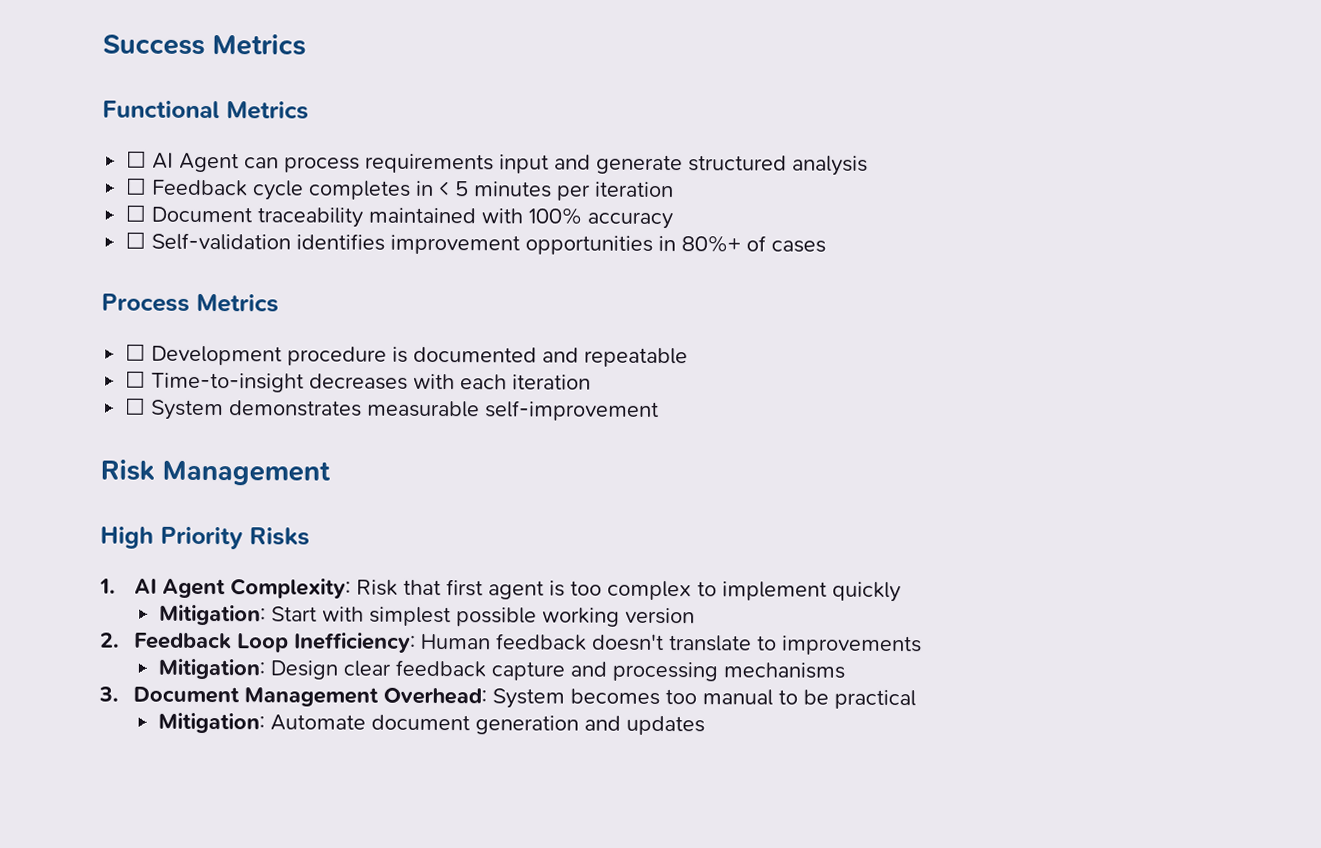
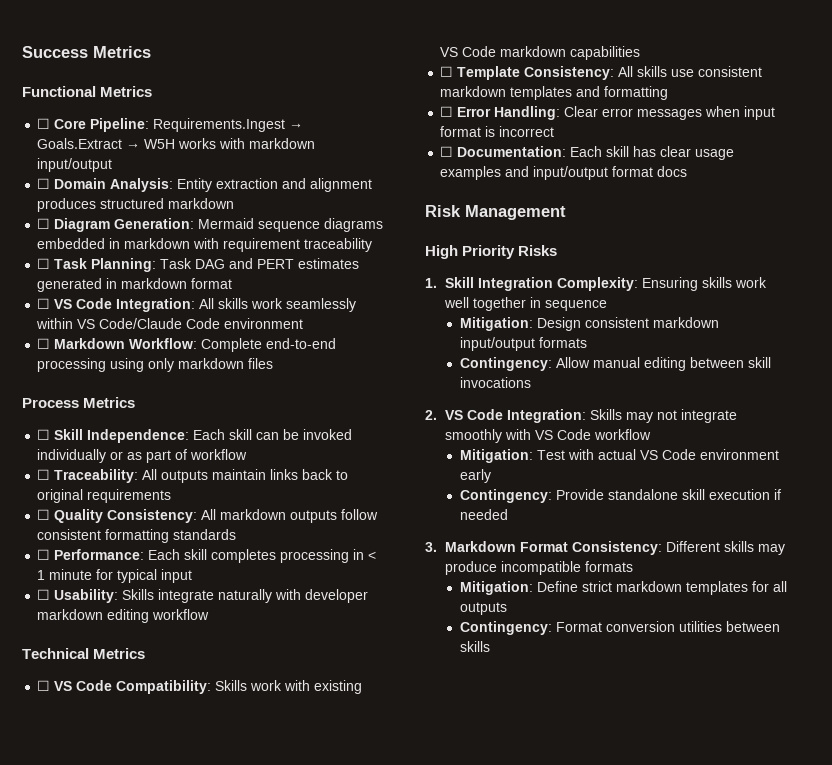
- ☐ AI Agent can process requirements input and generate structured analysis
- ☐ Feedback cycle completes in < 5 minutes per iteration
- ☐ Document traceability maintained with 100% accuracy
- ☐ Self-validation identifies improvement opportunities in 80%+ of cases
+ ☐ Core Pipeline: Requirements.Ingest → Goals.Extract → W5H works with markdown input/output
+ ☐ Domain Analysis: Entity extraction and alignment produces structured markdown
+ ☐ Diagram Generation: Mermaid sequence diagrams embedded in markdown with requirement traceability
+ ☐ Task Planning: Task DAG and PERT estimates generated in markdown format
+ ☐ VS Code Integration: All skills work seamlessly within VS Code/Claude Code environment
+ ☐ Markdown Workflow: Complete end-to-end processing using only markdown files
  Process Metrics
- ☐ Development procedure is documented and repeatable
- ☐ Time-to-insight decreases with each iteration
- ☐ System demonstrates measurable self-improvement
+ ☐ Skill Independence: Each skill can be invoked individually or as part of workflow
+ ☐ Traceability: All outputs maintain links back to original requirements
+ ☐ Quality Consistency: All markdown outputs follow consistent formatting standards
+ ☐ Performance: Each skill completes processing in < 1 minute for typical input
+ ☐ Usability: Skills integrate naturally with developer markdown editing workflow
+ Technical Metrics
+ ☐ VS Code Compatibility: Skills work with existing VS Code markdown capabilities
+ ☐ Template Consistency: All skills use consistent markdown templates and formatting
+ ☐ Error Handling: Clear error messages when input format is incorrect
+ ☐ Documentation: Each skill has clear usage examples and input/output format docs
- 1. AI Agent Complexity: Risk that first agent is too complex to implement quickly
- Mitigation: Start with simplest possible working version
- 2. Feedback Loop Inefficiency: Human feedback doesn't translate to improvements
- Mitigation: Design clear feedback capture and processing mechanisms
- 3. Document Management Overhead: System becomes too manual to be practical
- Mitigation: Automate document generation and updates
+ 1. Skill Integration Complexity: Ensuring skills work well together in sequence
+ Mitigation: Design consistent markdown input/output formats
+ Contingency: Allow manual editing between skill invocations
+ 2. VS Code Integration: Skills may not integrate smoothly with VS Code workflow
+ Mitigation: Test with actual VS Code environment early
+ Contingency: Provide standalone skill execution if needed
+ 3. Markdown Format Consistency: Different skills may produce incompatible formats
+ Mitigation: Define strict markdown templates for all outputs
+ Contingency: Format conversion utilities between skills

